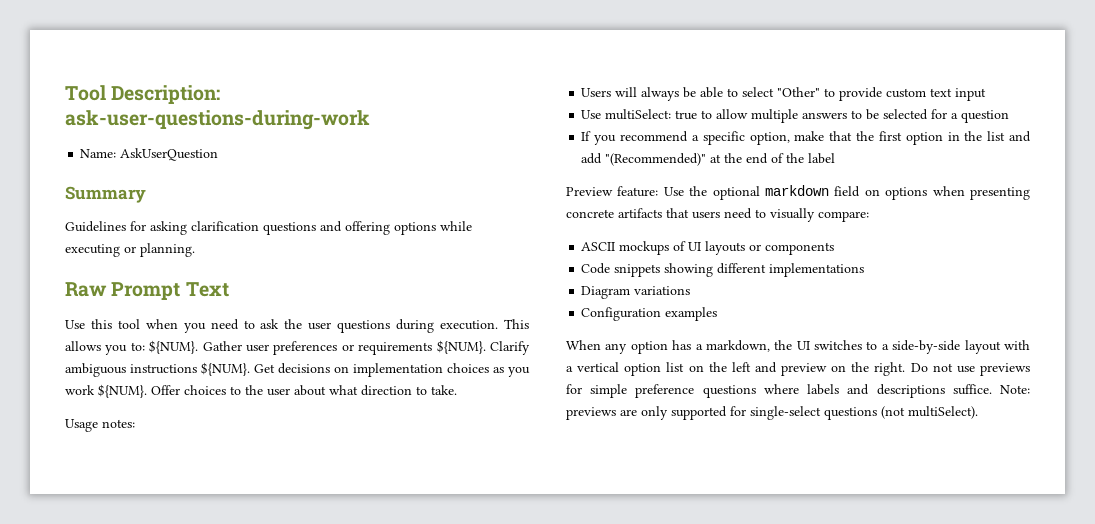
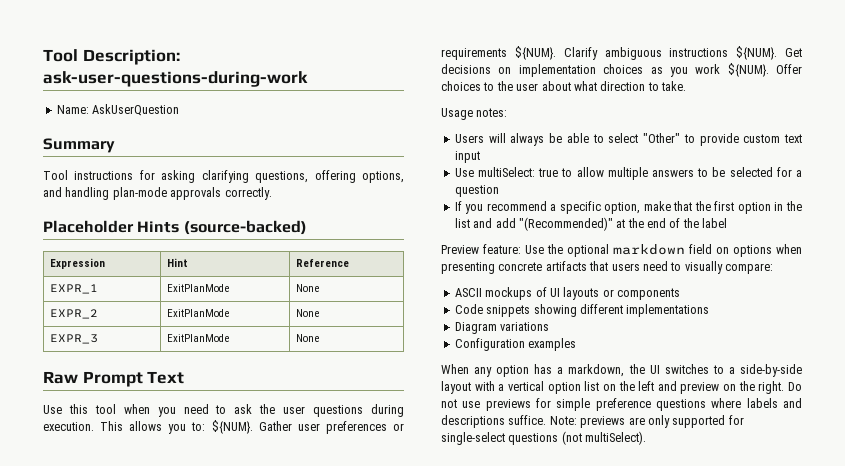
- Guidelines for asking clarification questions and offering options while executing or planning.
+ Tool instructions for asking clarifying questions, offering options, and handling plan-mode approvals correctly.
+ Placeholder Hints (source-backed)
+ Expression | Hint | Reference
+ EXPR_1 | ExitPlanMode | None
+ EXPR_2 | ExitPlanMode | None
+ EXPR_3 | ExitPlanMode | None

